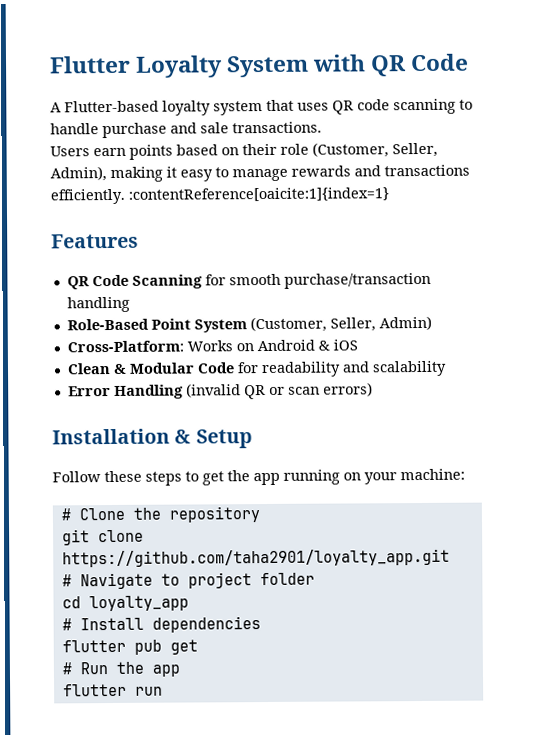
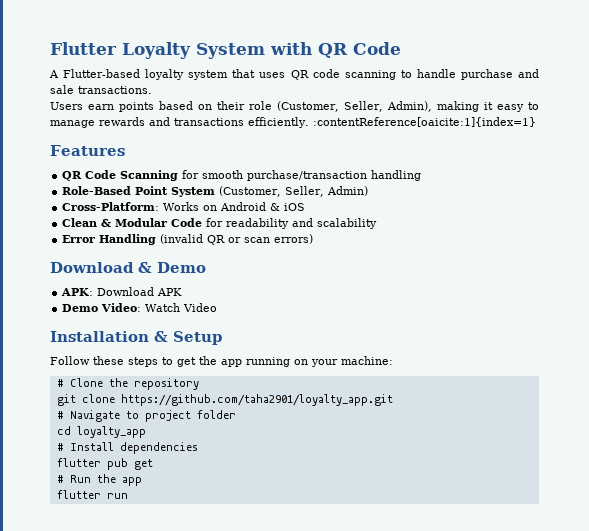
+ Download & Demo
+ APK: Download APK
+ Demo Video: Watch Video

